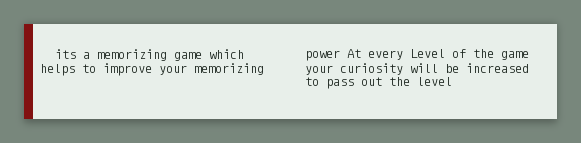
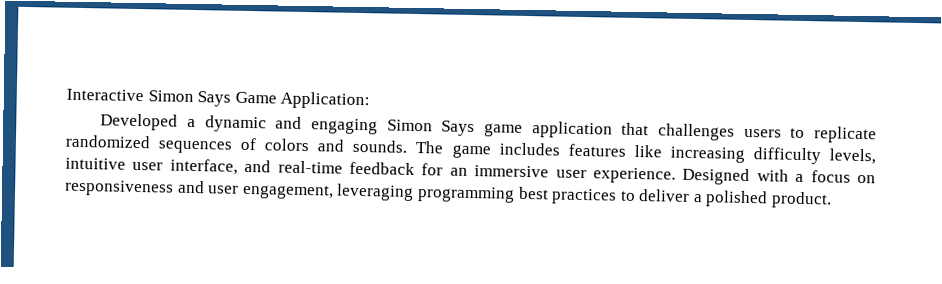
- its a memorizing game which helps to improve your memorizing power At every Level of the game your curiosity will be increased to pass out the level
+ Interactive Simon Says Game Application:
+ Developed a dynamic and engaging Simon Says game application that challenges users to replicate randomized sequences of colors and sounds. The game includes features like increasing difficulty levels, intuitive user interface, and real-time feedback for an immersive user experience. Designed with a focus on responsiveness and user engagement, leveraging programming best practices to deliver a polished product.

